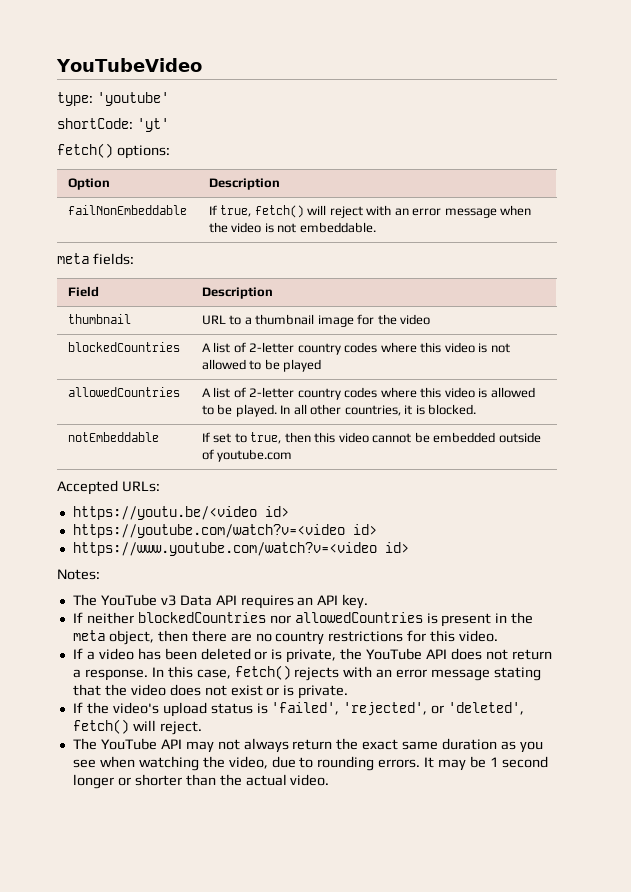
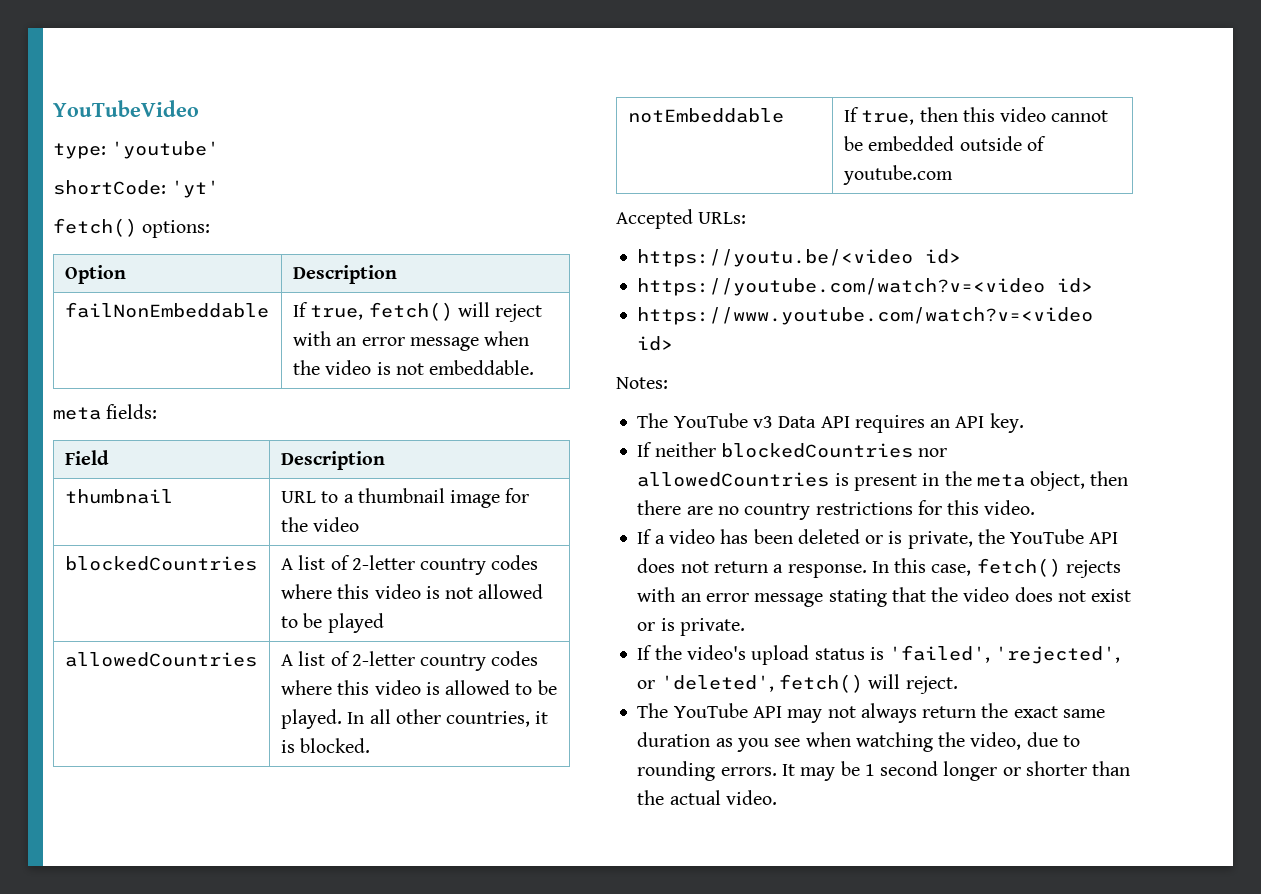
- notEmbeddable | If set to true, then this video cannot be embedded outside of youtube.com
+ notEmbeddable | If true, then this video cannot be embedded outside of youtube.com

